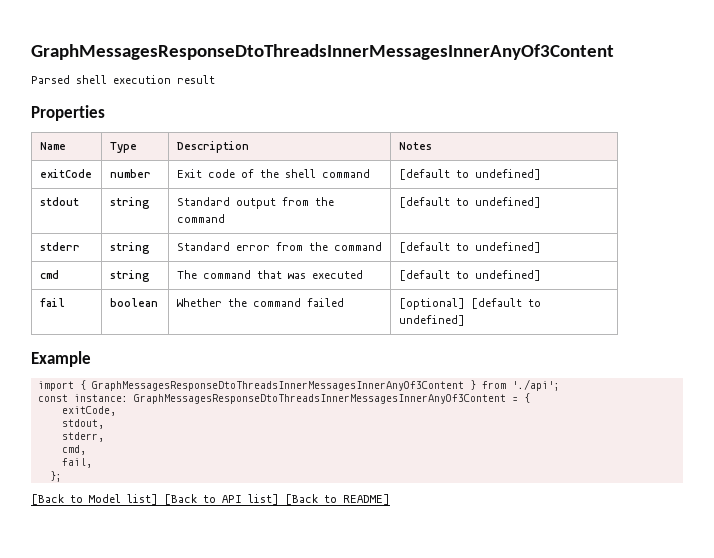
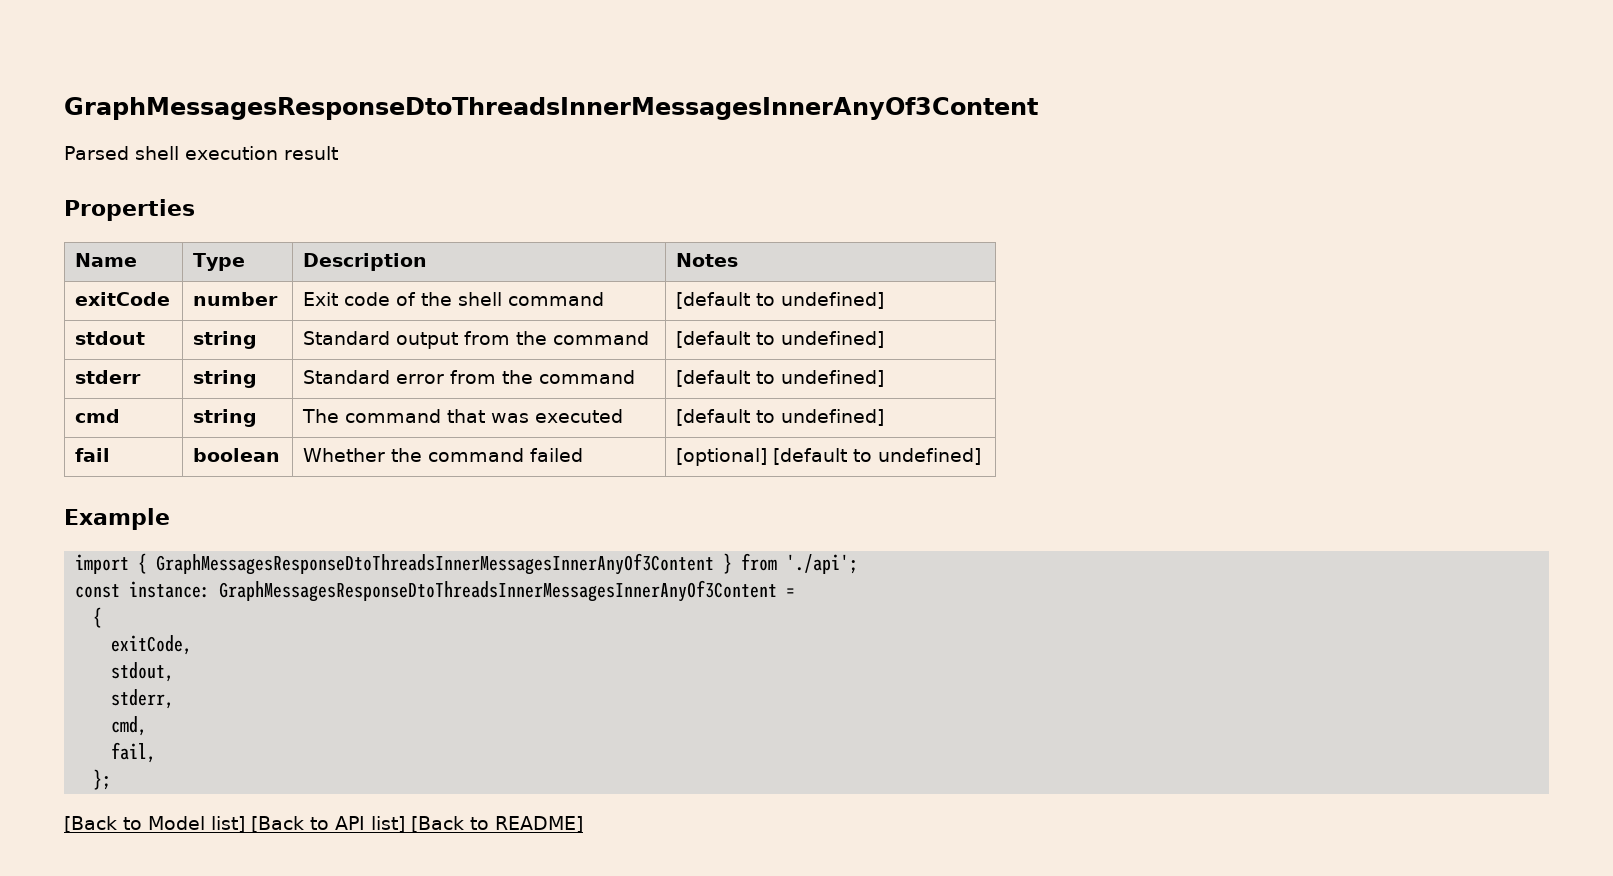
- const instance: GraphMessagesResponseDtoThreadsInnerMessagesInnerAnyOf3Content = {
+ const instance: GraphMessagesResponseDtoThreadsInnerMessagesInnerAnyOf3Content =
+ {

